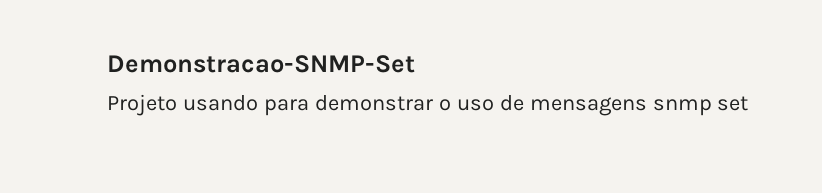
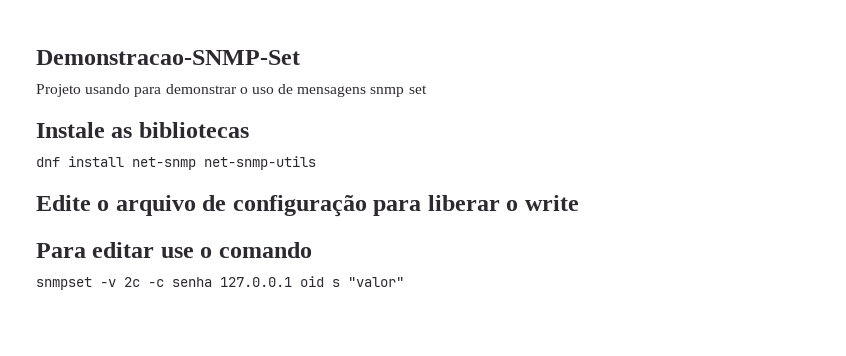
+ Instale as bibliotecas
+ dnf install net-snmp net-snmp-utils
+ Edite o arquivo de configuração para liberar o write
+ Para editar use o comando
+ snmpset -v 2c -c senha 127.0.0.1 oid s "valor"

